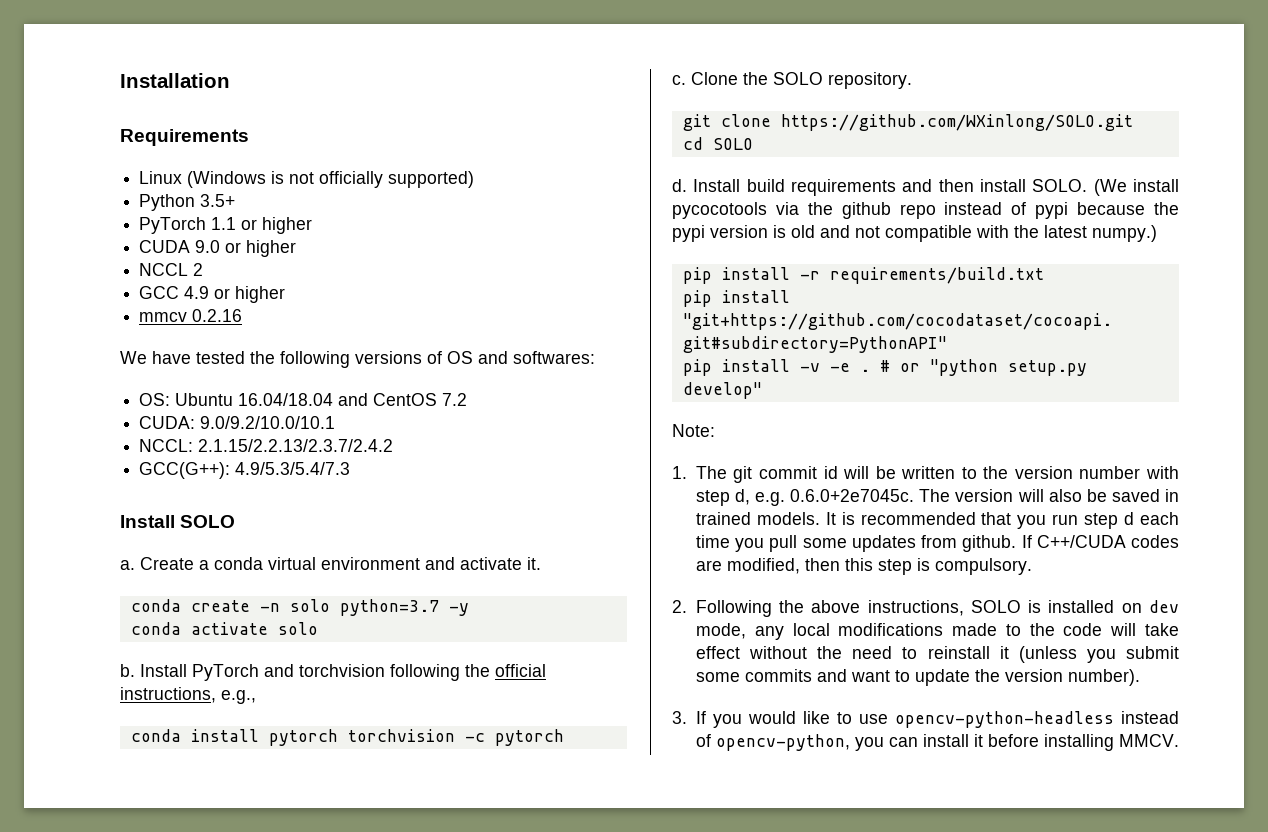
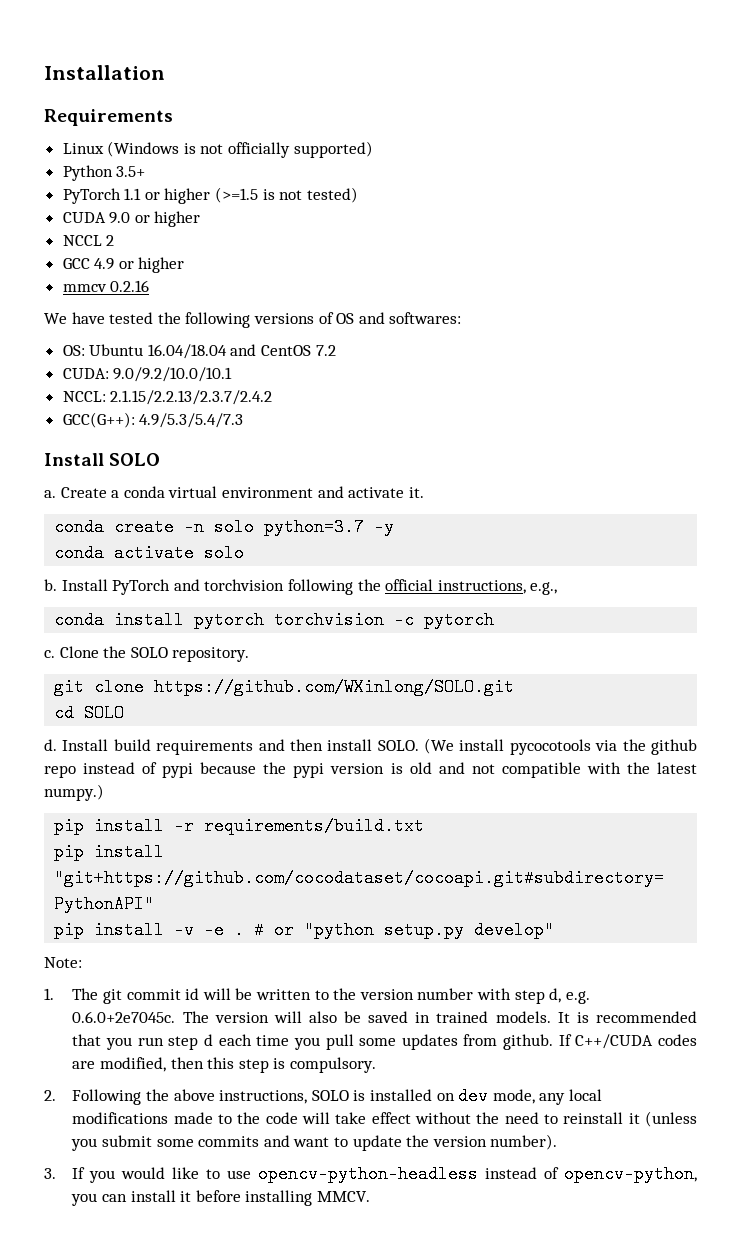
- PyTorch 1.1 or higher
+ PyTorch 1.1 or higher (>=1.5 is not tested)

